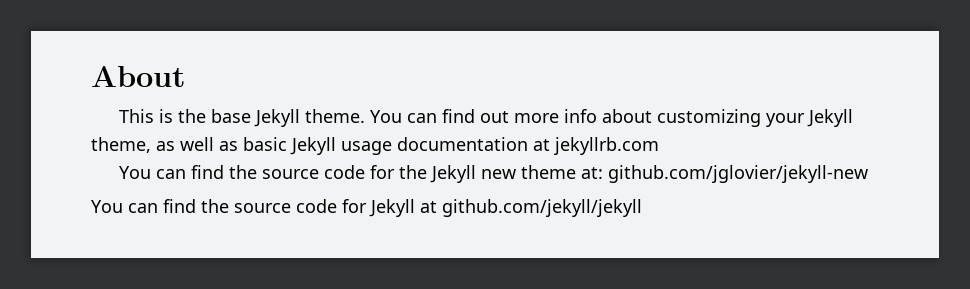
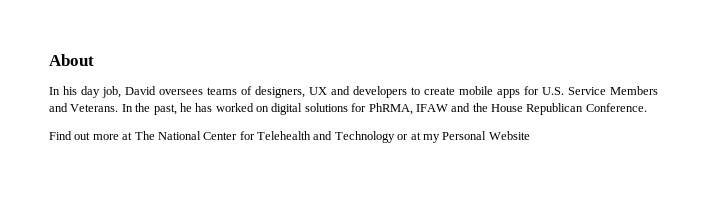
- This is the base Jekyll theme. You can find out more info about customizing your Jekyll theme, as well as basic Jekyll usage documentation at jekyllrb.com
- You can find the source code for the Jekyll new theme at: github.com/jglovier/jekyll-new
- You can find the source code for Jekyll at github.com/jekyll/jekyll
+ In his day job, David oversees teams of designers, UX and developers to create mobile apps for U.S. Service Members and Veterans. In the past, he has worked on digital solutions for PhRMA, IFAW and the House Republican Conference.
+ Find out more at The National Center for Telehealth and Technology or at my Personal Website

